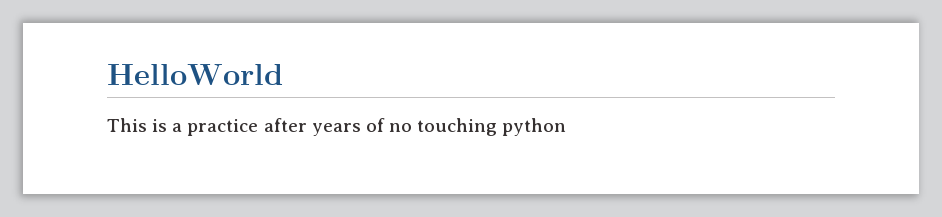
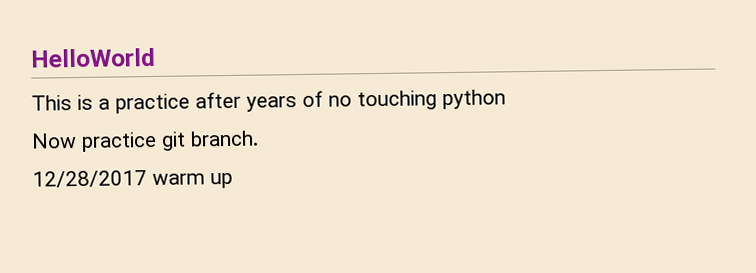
+ Now practice git branch.
+ 12/28/2017 warm up

